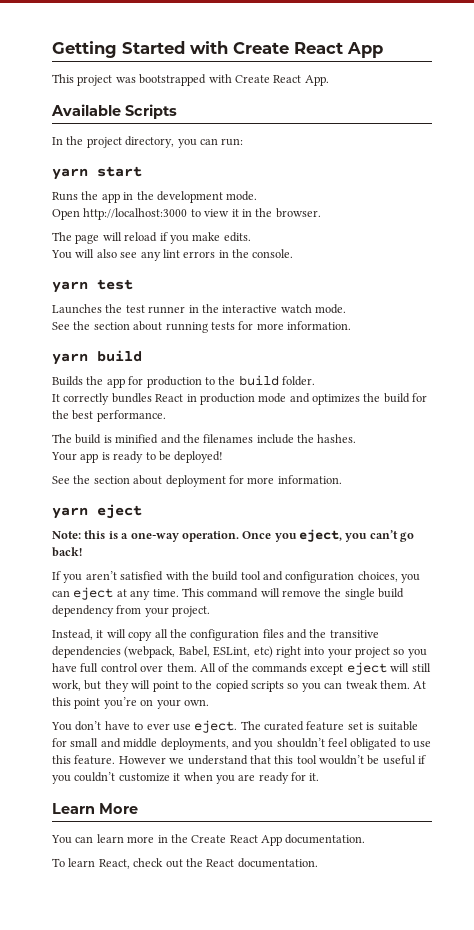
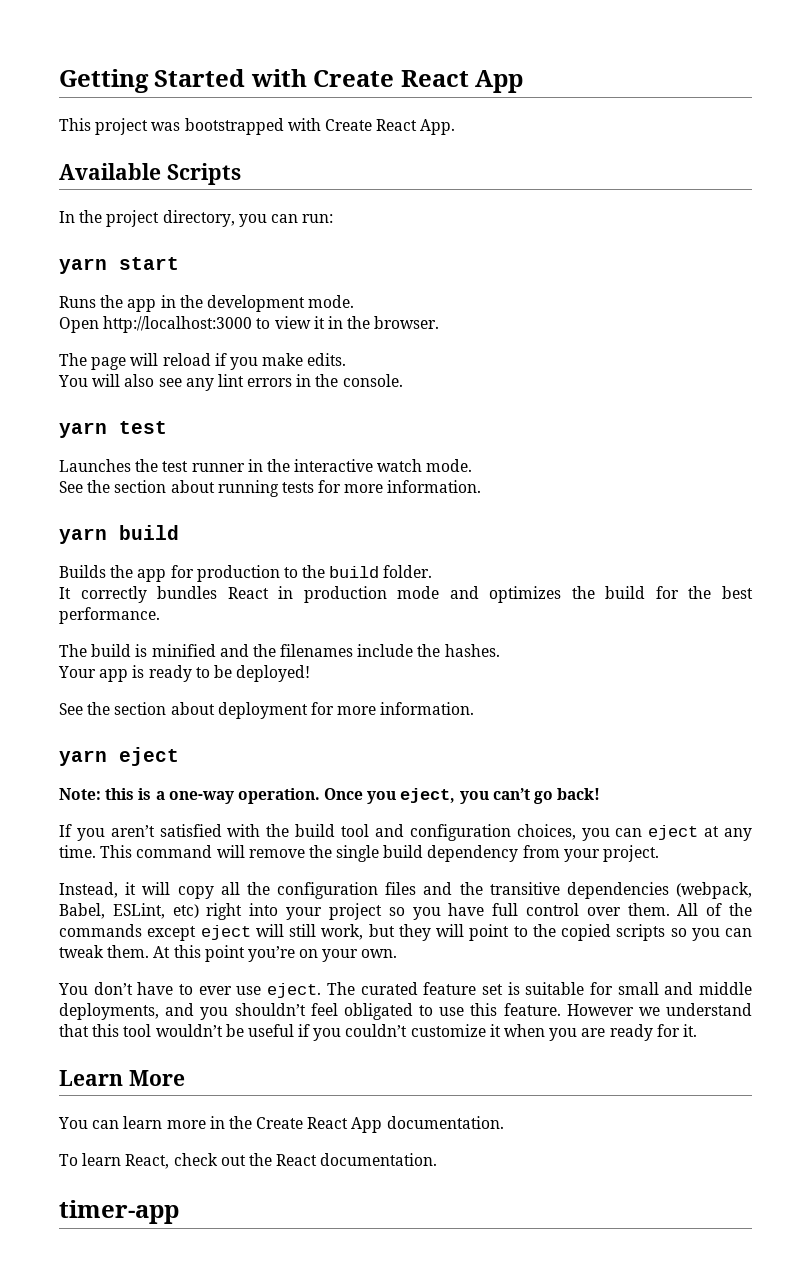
+ timer-app

